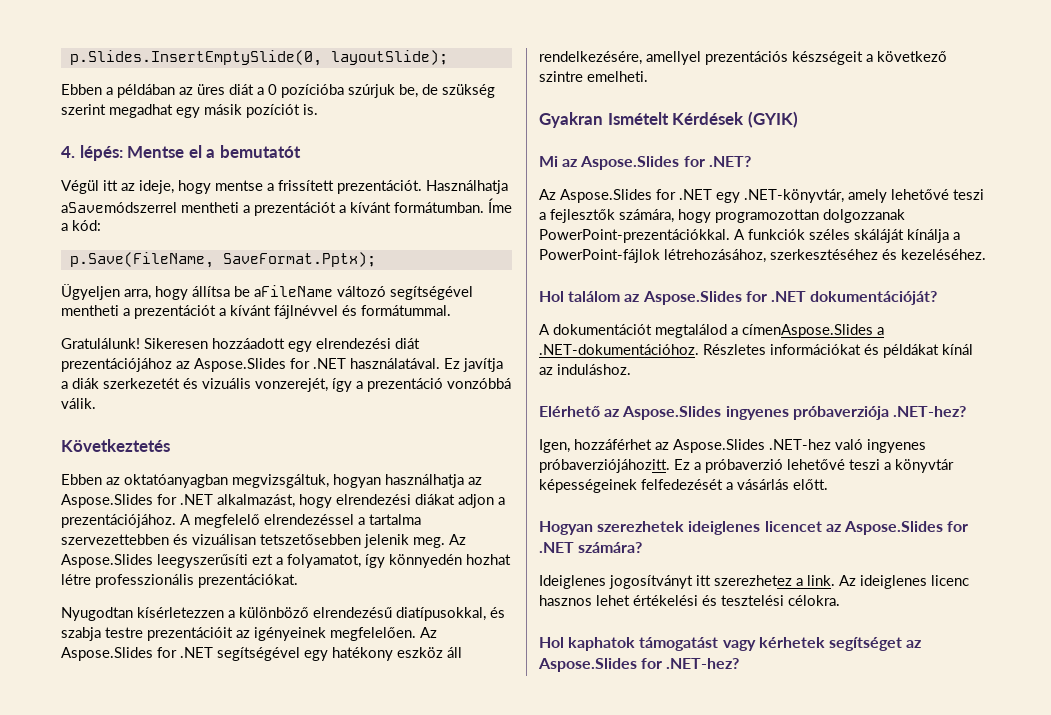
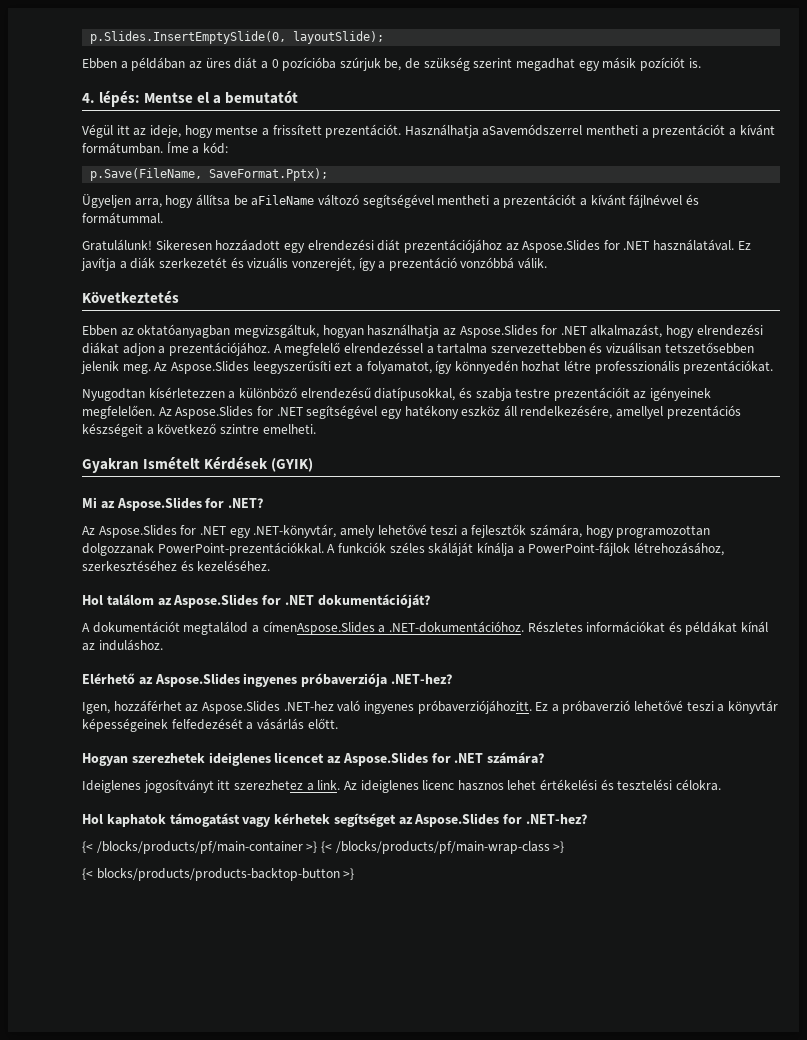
+ {< /blocks/products/pf/main-container >} {< /blocks/products/pf/main-wrap-class >}
+ {< blocks/products/products-backtop-button >}

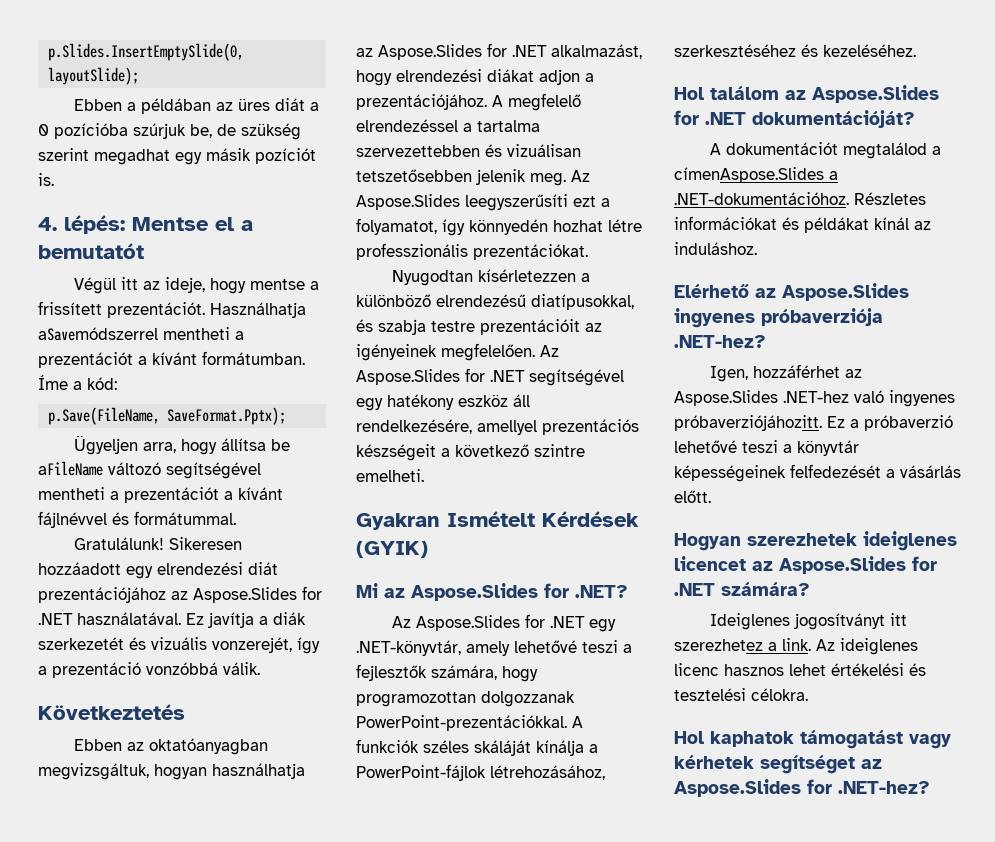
- {< /blocks/products/pf/main-container >} {< /blocks/products/pf/main-wrap-class >}
- {< blocks/products/products-backtop-button >}

